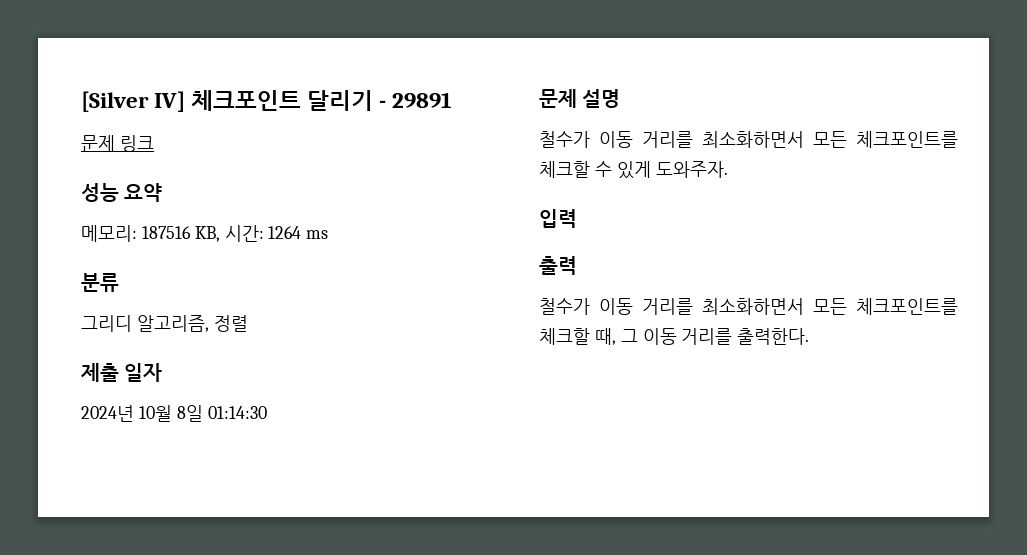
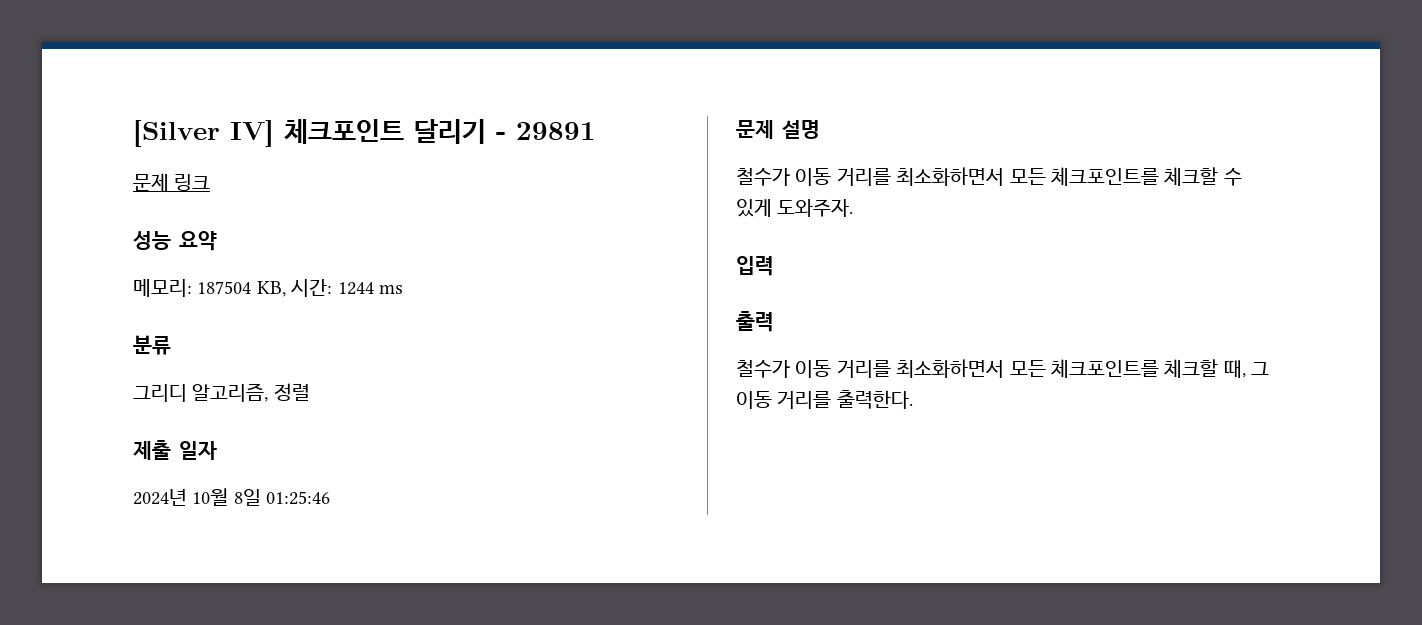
- 메모리: 187516 KB, 시간: 1264 ms
+ 메모리: 187504 KB, 시간: 1244 ms
- 2024년 10월 8일 01:14:30
+ 2024년 10월 8일 01:25:46

